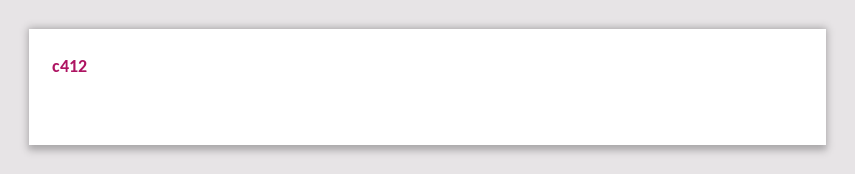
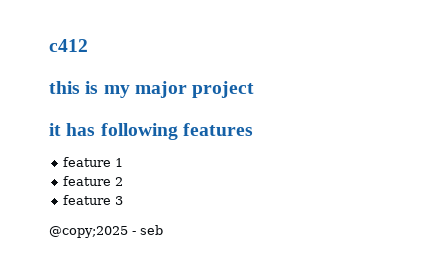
+ this is my major project
+ it has following features
+ feature 1
+ feature 2
+ feature 3
+ @copy;2025 - seb

